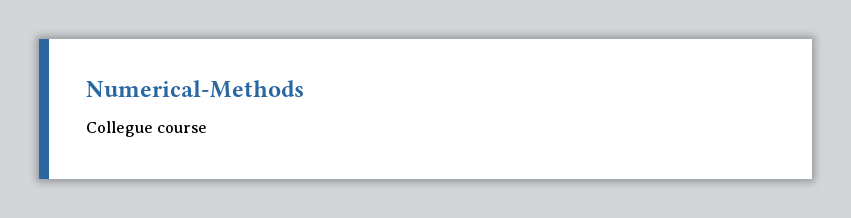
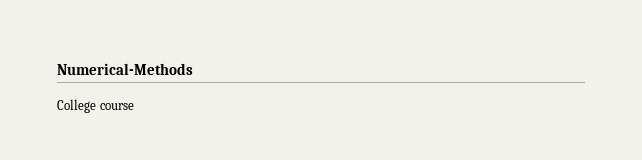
- Collegue course
+ College course

